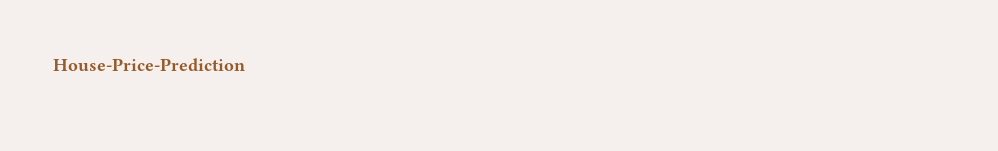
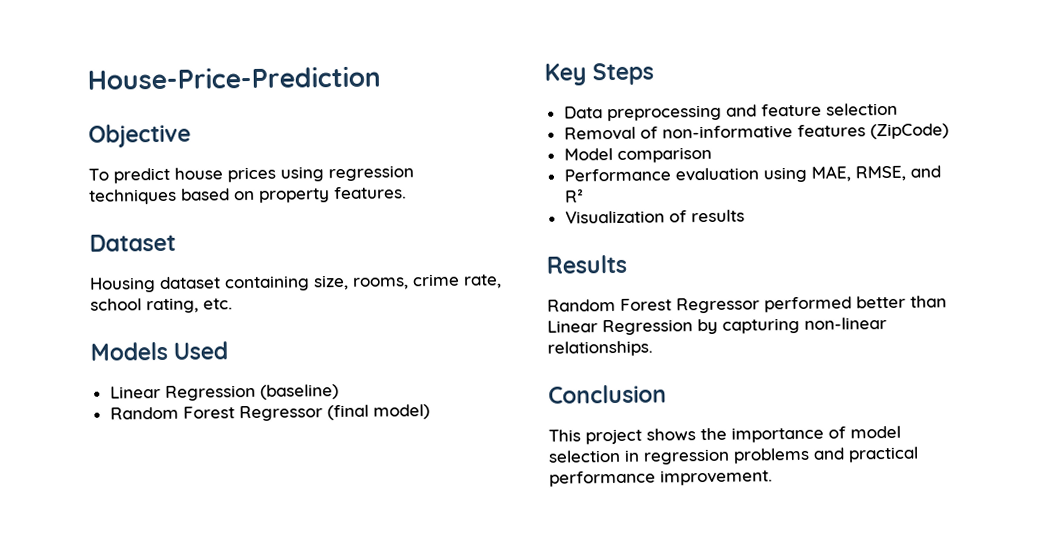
+ Objective
+ To predict house prices using regression techniques based on property features.
+ Dataset
+ Housing dataset containing size, rooms, crime rate, school rating, etc.
+ Models Used
+ Linear Regression (baseline)
+ Random Forest Regressor (final model)
+ Key Steps
+ Data preprocessing and feature selection
+ Removal of non-informative features (ZipCode)
+ Model comparison
+ Performance evaluation using MAE, RMSE, and R²
+ Visualization of results
+ Results
+ Random Forest Regressor performed better than Linear Regression by capturing non-linear relationships.
+ Conclusion
+ This project shows the importance of model selection in regression problems and practical performance improvement.

